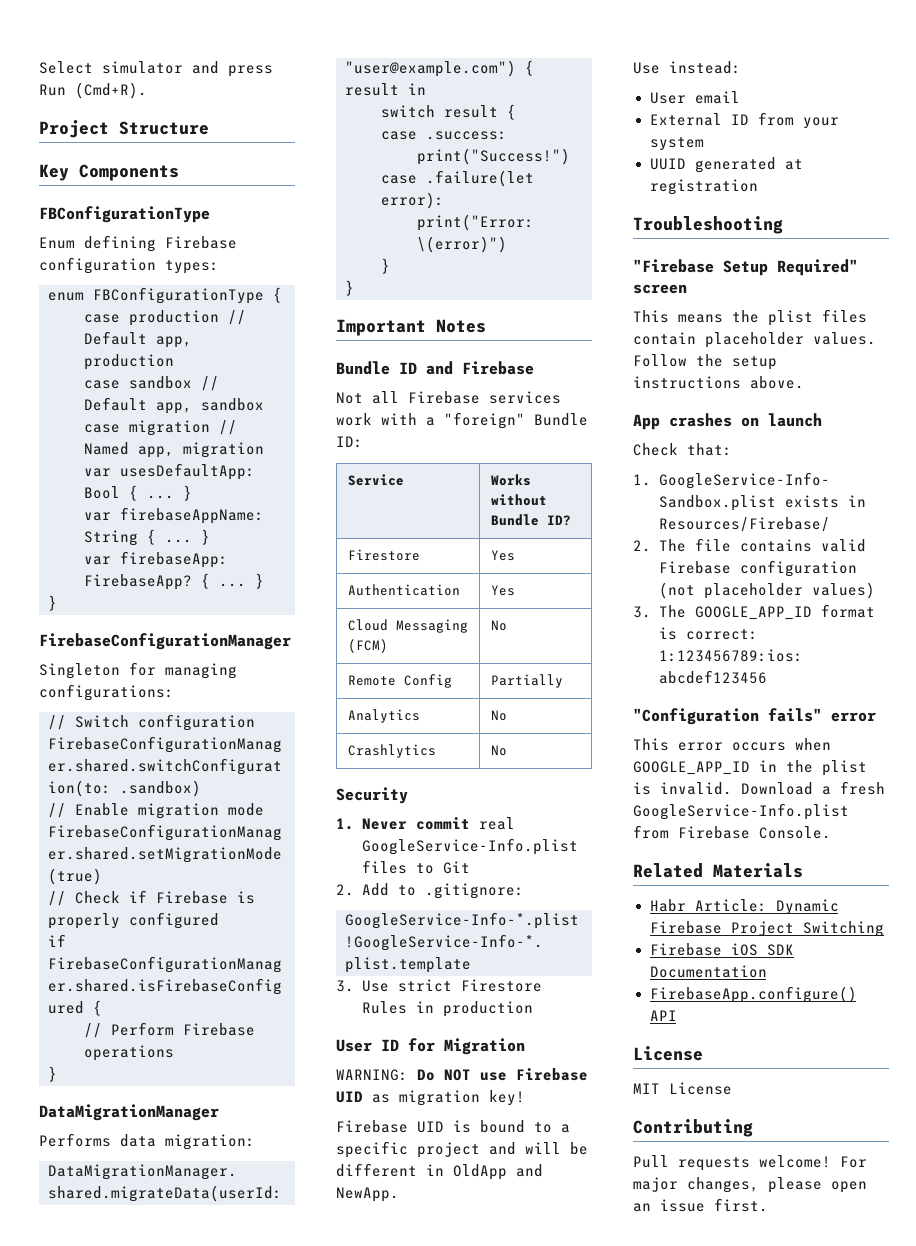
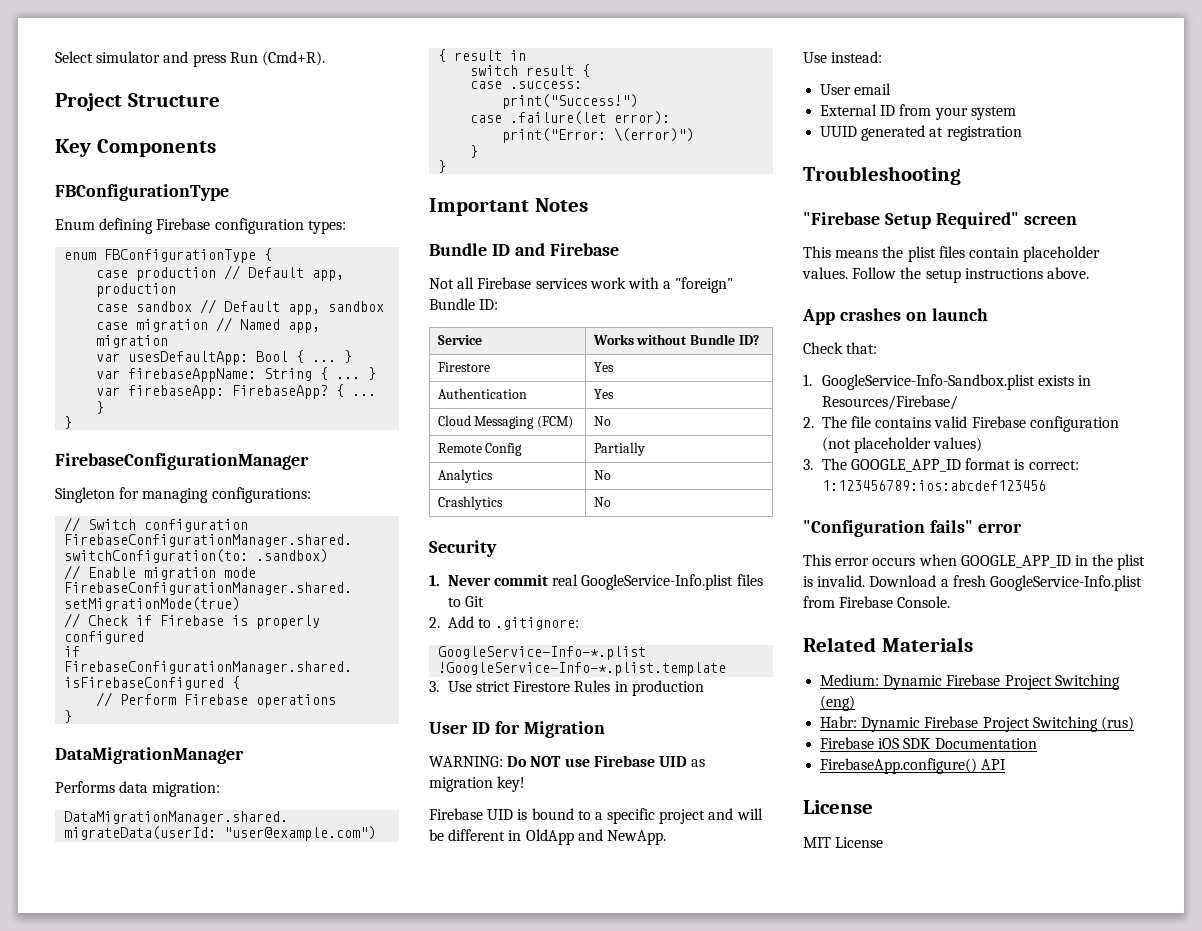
- Habr Article: Dynamic Firebase Project Switching
+ Medium: Dynamic Firebase Project Switching (eng)
+ Habr: Dynamic Firebase Project Switching (rus)
- Contributing
- Pull requests welcome! For major changes, please open an issue first.

